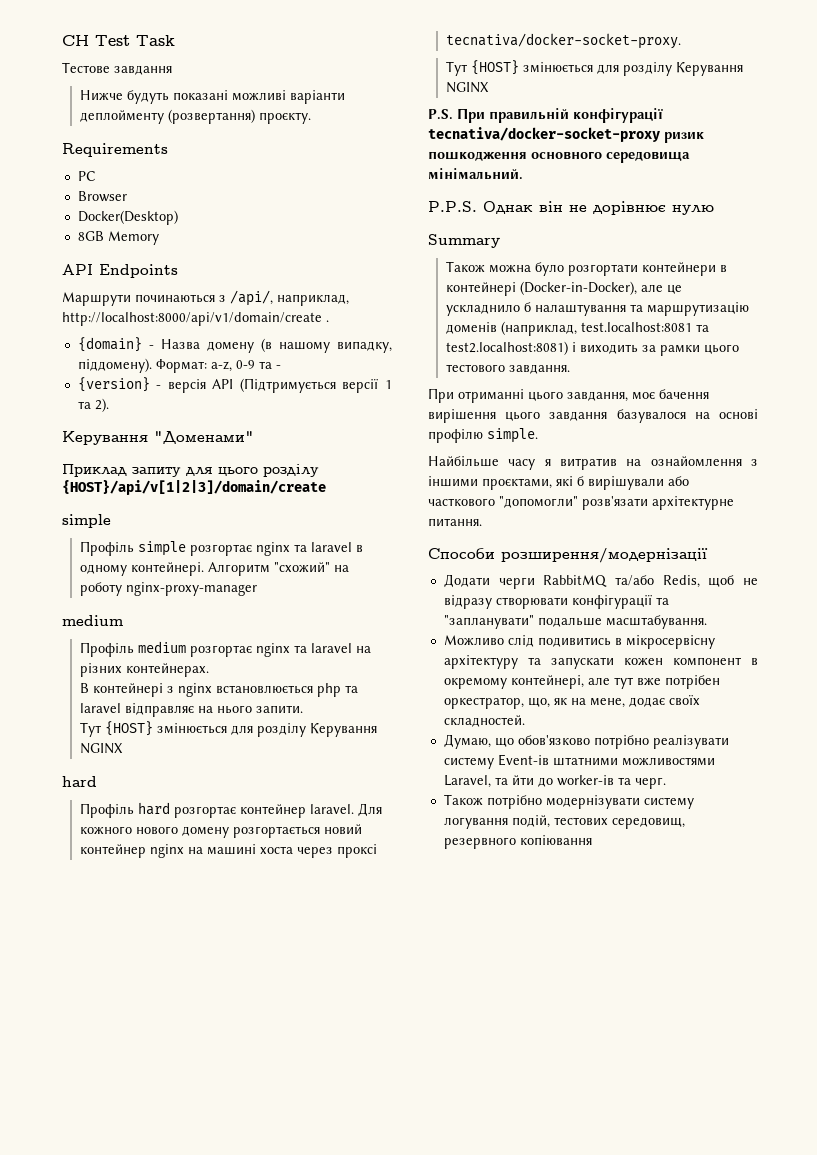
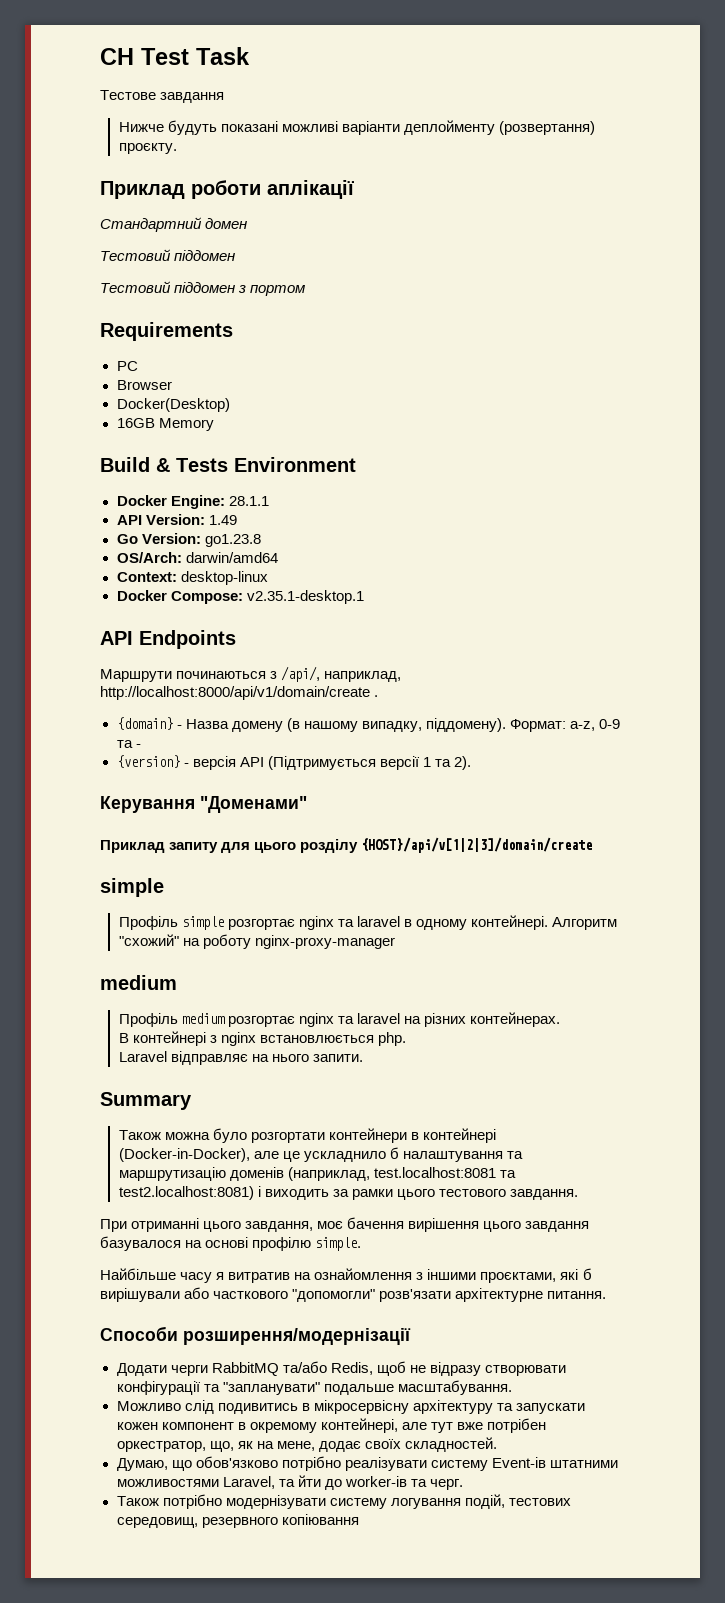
+ Приклад роботи аплікації
+ Стандартний домен
+ Тестовий піддомен
+ Тестовий піддомен з портом
- 8GB Memory
+ 16GB Memory
+ Build & Tests Environment
+ Docker Engine: 28.1.1
+ API Version: 1.49
+ Go Version: go1.23.8
+ OS/Arch: darwin/amd64
+ Context: desktop-linux
+ Docker Compose: v2.35.1-desktop.1
- В контейнері з nginx встановлюється php та laravel відправляє на нього запити.
- Тут {HOST} змінюється для розділу Керування NGINX
- hard
- Профіль hard розгортає контейнер laravel. Для кожного нового домену розгортається новий контейнер nginx на машині хоста через проксі tecnativa/docker-socket-proxy.
- Тут {HOST} змінюється для розділу Керування NGINX
- P.S. При правильній конфігурації tecnativa/docker-socket-proxy ризик пошкодження основного середовища мінімальний.
- P.P.S. Однак він не дорівнює нулю
+ В контейнері з nginx встановлюється php.
+ Laravel відправляє на нього запити.

